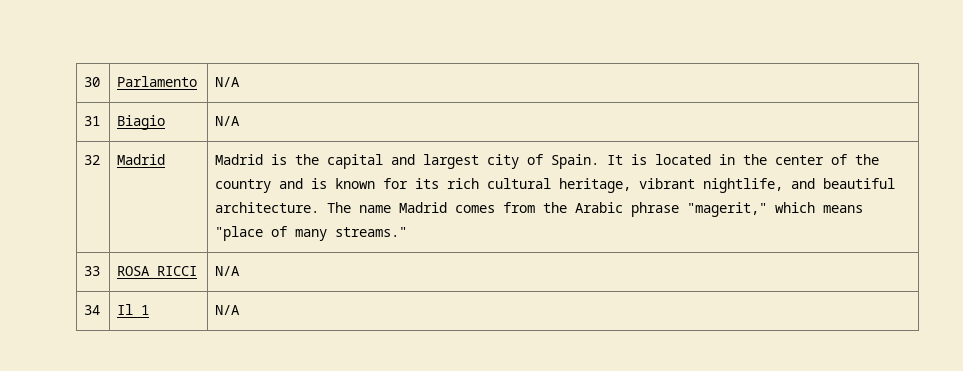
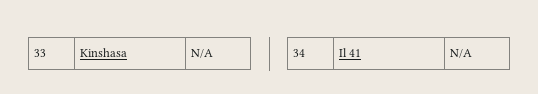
- 30 | Parlamento | N/A
- 31 | Biagio | N/A
- 32 | Madrid | Madrid is the capital and largest city of Spain. It is located in the center of the country and is known for its rich cultural heritage, vibrant nightlife, and beautiful architecture. The name Madrid comes from the Arabic phrase "magerit," which means "place of many streams."
- 33 | ROSA RICCI | N/A
+ 33 | Kinshasa | N/A
- 34 | Il 1 | N/A
+ 34 | Il 41 | N/A

